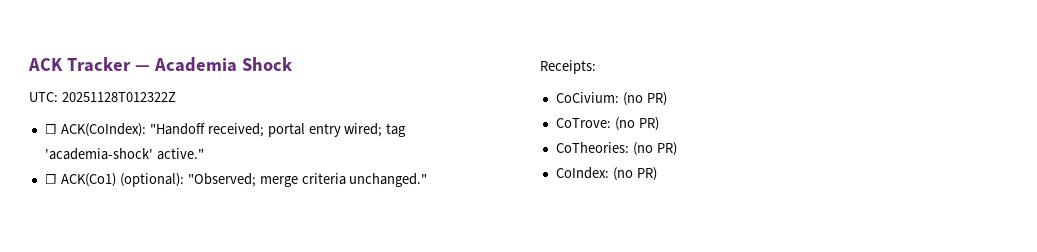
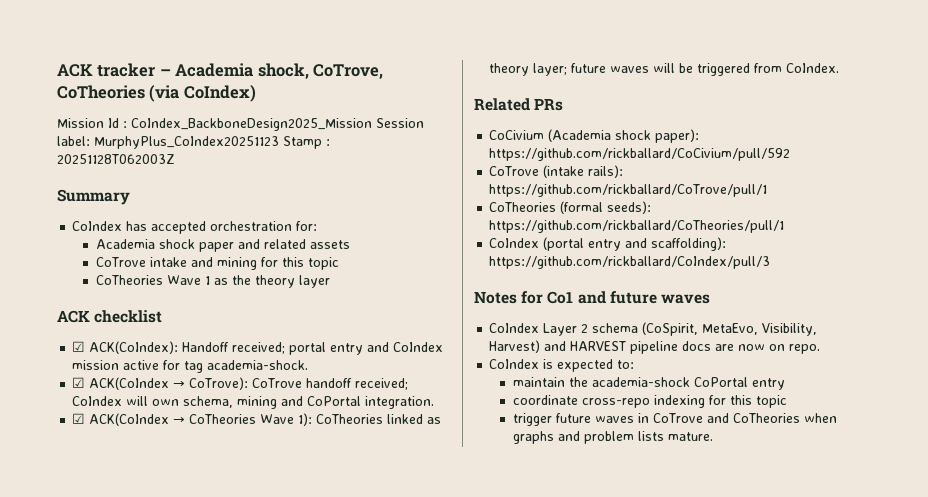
- ACK Tracker — Academia Shock
- UTC: 20251128T012322Z
- ☐ ACK(CoIndex): "Handoff received; portal entry wired; tag 'academia-shock' active."
- ☐ ACK(Co1) (optional): "Observed; merge criteria unchanged."
- Receipts:
- CoCivium: (no PR)
- CoTrove: (no PR)
- CoTheories: (no PR)
- CoIndex: (no PR)
+ ACK tracker – Academia shock, CoTrove, CoTheories (via CoIndex)
+ Mission Id : CoIndex_BackboneDesign2025_Mission Session label: MurphyPlus_CoIndex20251123 Stamp : 20251128T062003Z
+ Summary
+ CoIndex has accepted orchestration for:
+ Academia shock paper and related assets
+ CoTrove intake and mining for this topic
+ CoTheories Wave 1 as the theory layer
+ ACK checklist
+ ☑ ACK(CoIndex): Handoff received; portal entry and CoIndex mission active for tag academia-shock.
+ ☑ ACK(CoIndex → CoTrove): CoTrove handoff received; CoIndex will own schema, mining and CoPortal integration.
+ ☑ ACK(CoIndex → CoTheories Wave 1): CoTheories linked as theory layer; future waves will be triggered from CoIndex.
+ Related PRs
+ CoCivium (Academia shock paper): https://github.com/rickballard/CoCivium/pull/592
+ CoTrove (intake rails): https://github.com/rickballard/CoTrove/pull/1
+ CoTheories (formal seeds): https://github.com/rickballard/CoTheories/pull/1
+ CoIndex (portal entry and scaffolding): https://github.com/rickballard/CoIndex/pull/3
+ Notes for Co1 and future waves
+ CoIndex Layer 2 schema (CoSpirit, MetaEvo, Visibility, Harvest) and HARVEST pipeline docs are now on repo.
+ CoIndex is expected to:
+ maintain the academia-shock CoPortal entry
+ coordinate cross-repo indexing for this topic
+ trigger future waves in CoTrove and CoTheories when graphs and problem lists mature.

